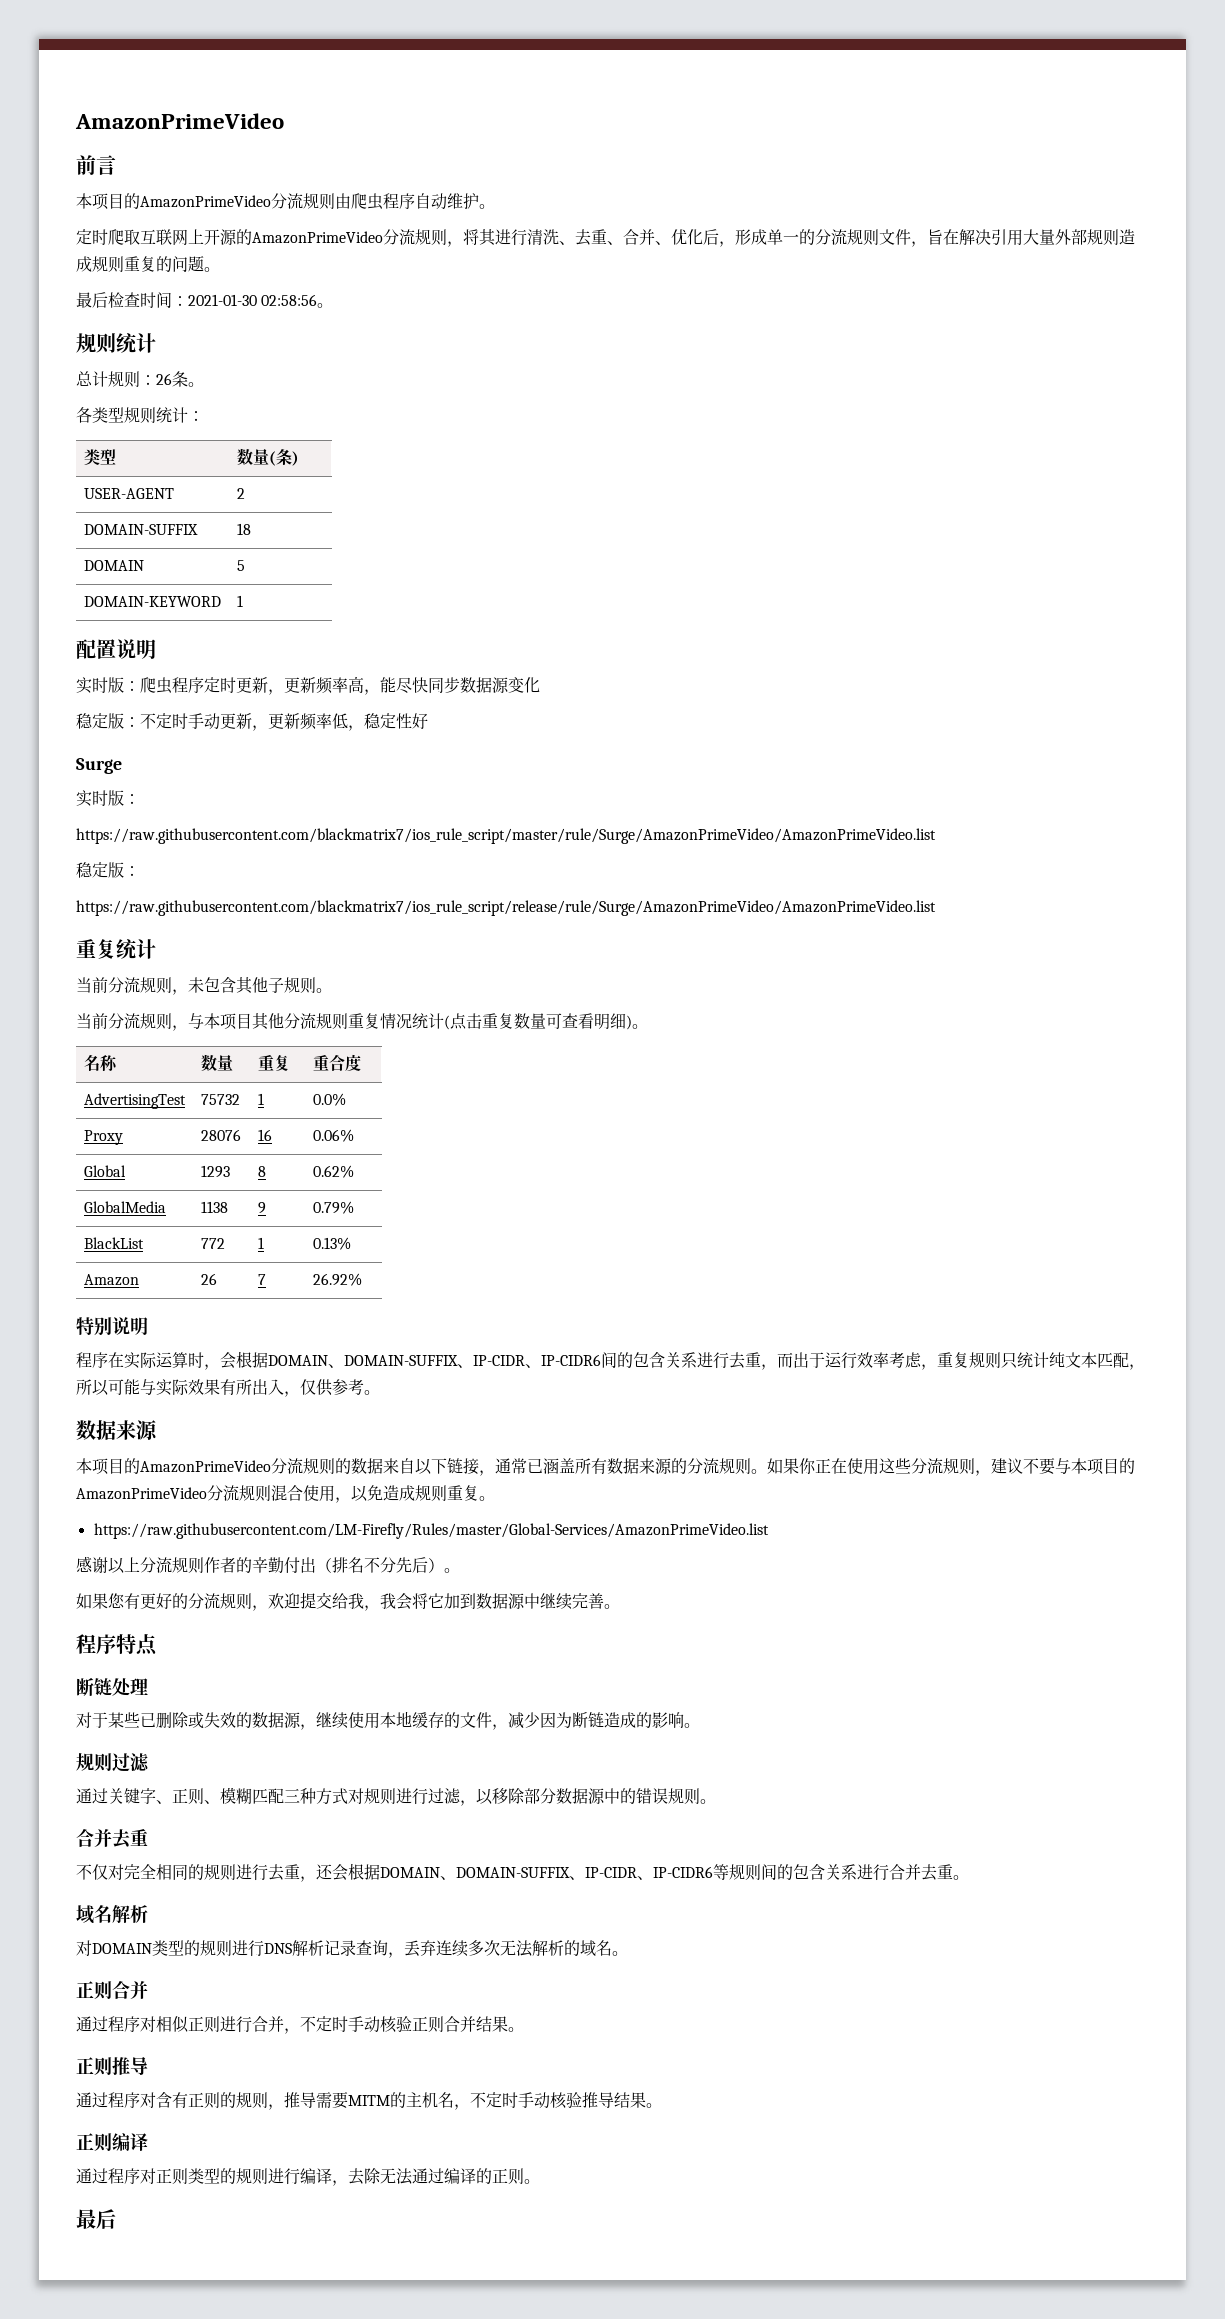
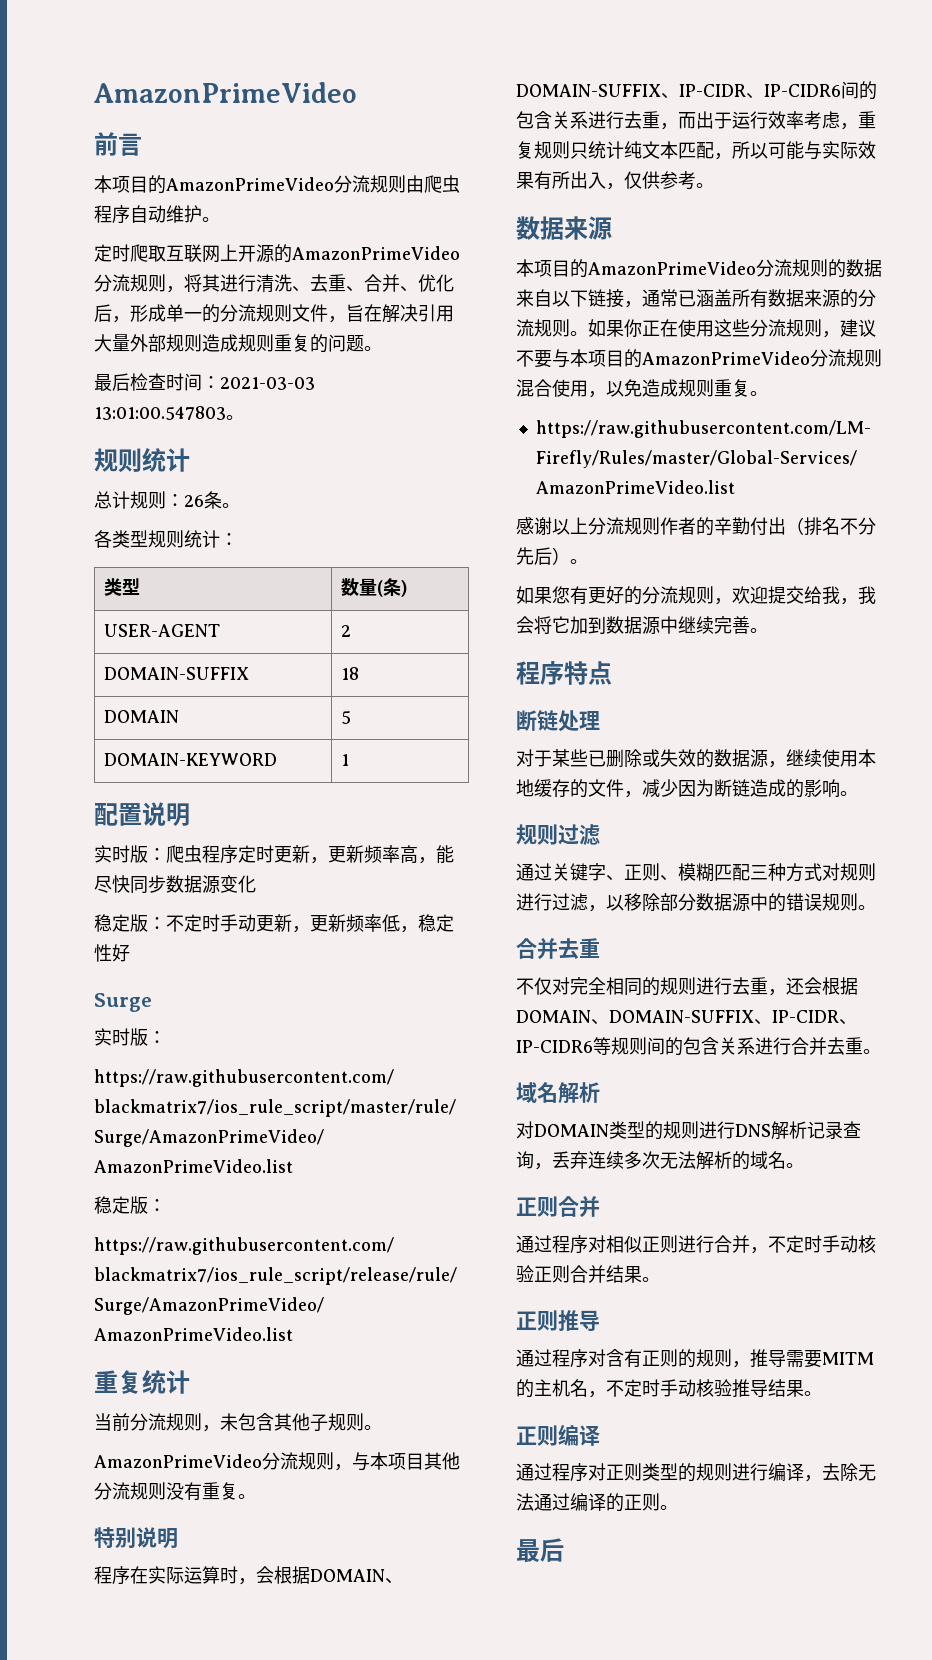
- 最后检查时间：2021-01-30 02:58:56。
+ 最后检查时间：2021-03-03 13:01:00.547803。
- 当前分流规则，与本项目其他分流规则重复情况统计(点击重复数量可查看明细)。
- 名称 | 数量 | 重复 | 重合度
- AdvertisingTest | 75732 | 1 | 0.0%
- Proxy | 28076 | 16 | 0.06%
- Global | 1293 | 8 | 0.62%
- GlobalMedia | 1138 | 9 | 0.79%
- BlackList | 772 | 1 | 0.13%
- Amazon | 26 | 7 | 26.92%
+ AmazonPrimeVideo分流规则，与本项目其他分流规则没有重复。

